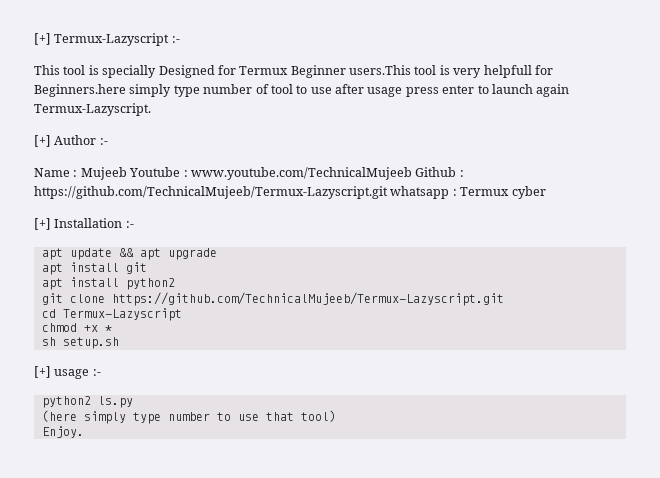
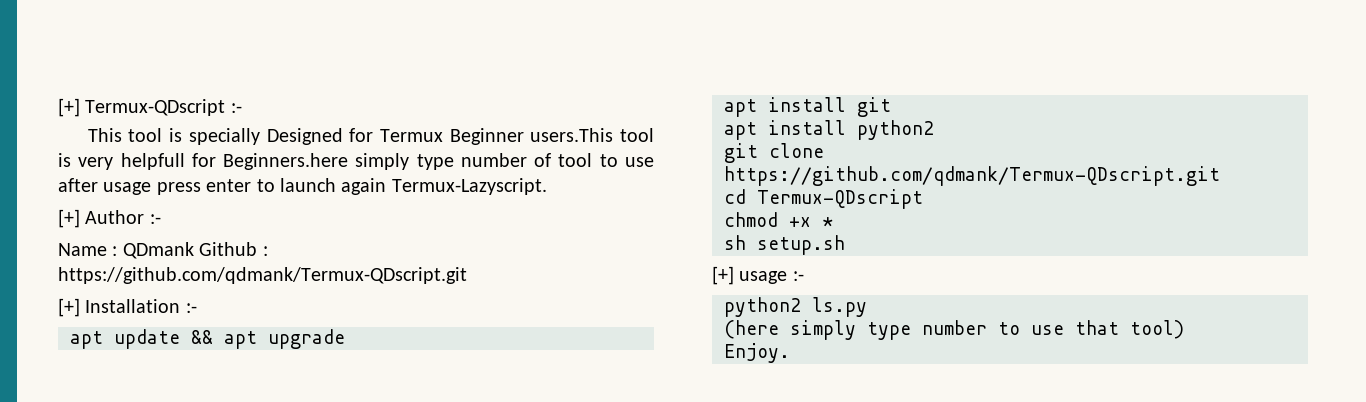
- [+] Termux-Lazyscript :-
+ [+] Termux-QDscript :-
- Name : Mujeeb Youtube : www.youtube.com/TechnicalMujeeb Github : https://github.com/TechnicalMujeeb/Termux-Lazyscript.git whatsapp : Termux cyber
+ Name : QDmank Github : https://github.com/qdmank/Termux-QDscript.git
- git clone https://github.com/TechnicalMujeeb/Termux-Lazyscript.git
+ git clone https://github.com/qdmank/Termux-QDscript.git
- cd Termux-Lazyscript
+ cd Termux-QDscript

